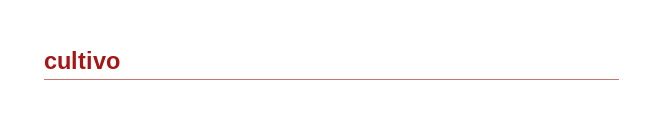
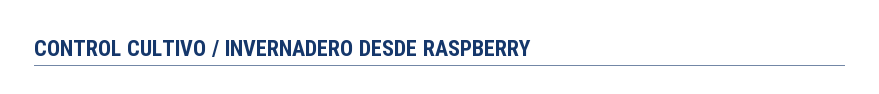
- cultivo
+ CONTROL CULTIVO / INVERNADERO DESDE RASPBERRY

